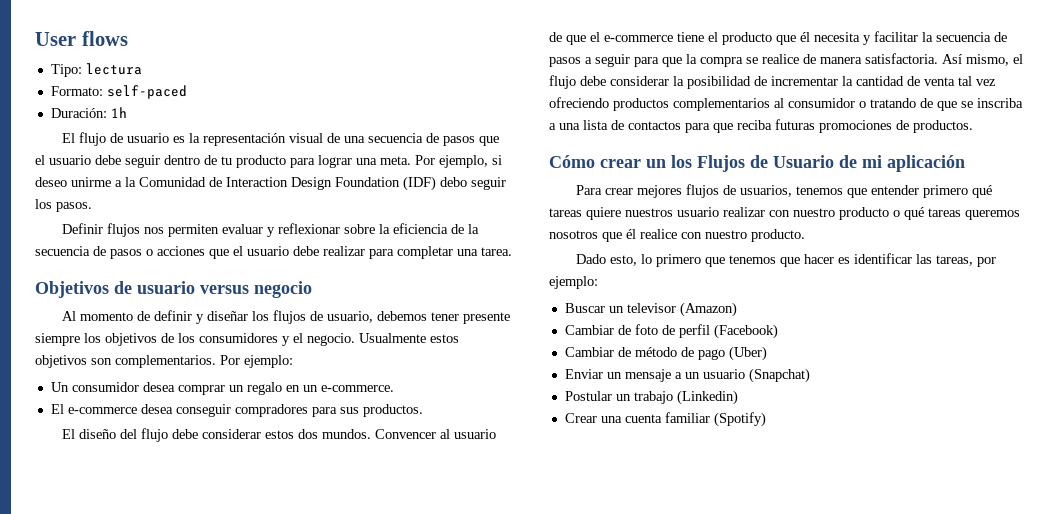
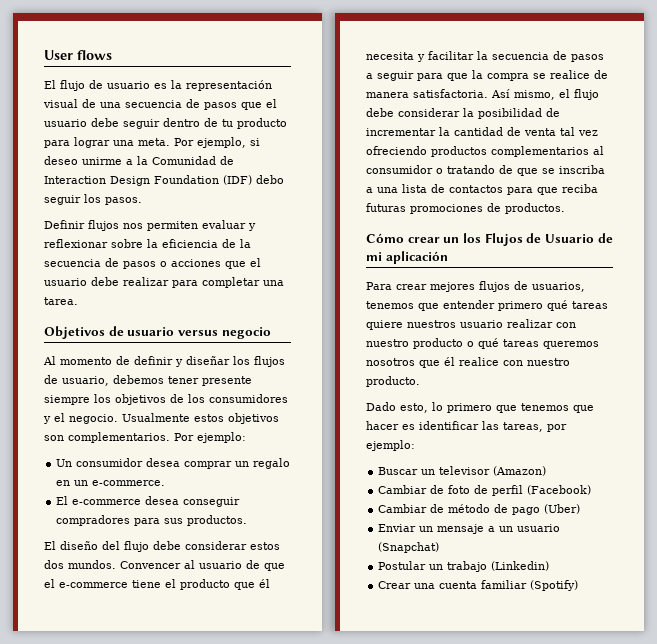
- Tipo: lectura
- Formato: self-paced
- Duración: 1h

